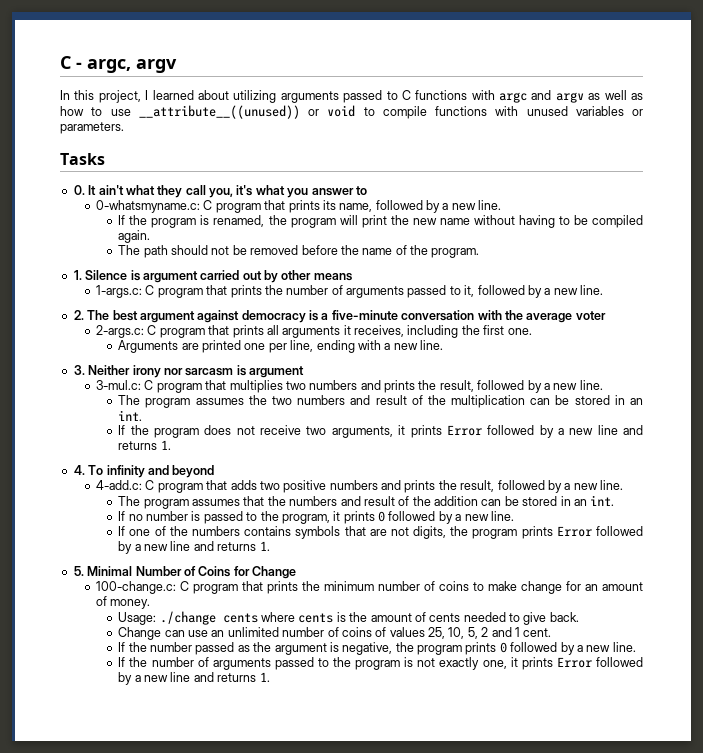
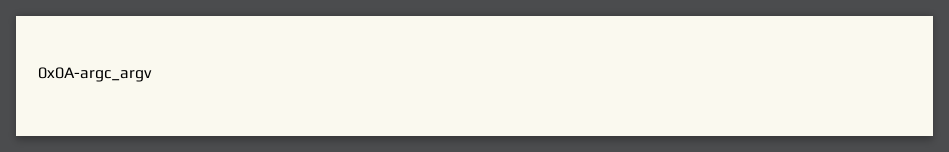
- C - argc, argv
- In this project, I learned about utilizing arguments passed to C functions with argc and argv as well as how to use __attribute__((unused)) or void to compile functions with unused variables or parameters.
- Tasks
- 0. It ain't what they call you, it's what you answer to
- 0-whatsmyname.c: C program that prints its name, followed by a new line.
- If the program is renamed, the program will print the new name without having to be compiled again.
- The path should not be removed before the name of the program.
- 1. Silence is argument carried out by other means
- 1-args.c: C program that prints the number of arguments passed to it, followed by a new line.
- 2. The best argument against democracy is a five-minute conversation with the average voter
- 2-args.c: C program that prints all arguments it receives, including the first one.
- Arguments are printed one per line, ending with a new line.
- 3. Neither irony nor sarcasm is argument
- 3-mul.c: C program that multiplies two numbers and prints the result, followed by a new line.
- The program assumes the two numbers and result of the multiplication can be stored in an int.
- If the program does not receive two arguments, it prints Error followed by a new line and returns 1.
- 4. To infinity and beyond
- 4-add.c: C program that adds two positive numbers and prints the result, followed by a new line.
- The program assumes that the numbers and result of the addition can be stored in an int.
- If no number is passed to the program, it prints 0 followed by a new line.
- If one of the numbers contains symbols that are not digits, the program prints Error followed by a new line and returns 1.
- 5. Minimal Number of Coins for Change
- 100-change.c: C program that prints the minimum number of coins to make change for an amount of money.
- Usage: ./change cents where cents is the amount of cents needed to give back.
- Change can use an unlimited number of coins of values 25, 10, 5, 2 and 1 cent.
- If the number passed as the argument is negative, the program prints 0 followed by a new line.
- If the number of arguments passed to the program is not exactly one, it prints Error followed by a new line and returns 1.
+ 0x0A-argc_argv

